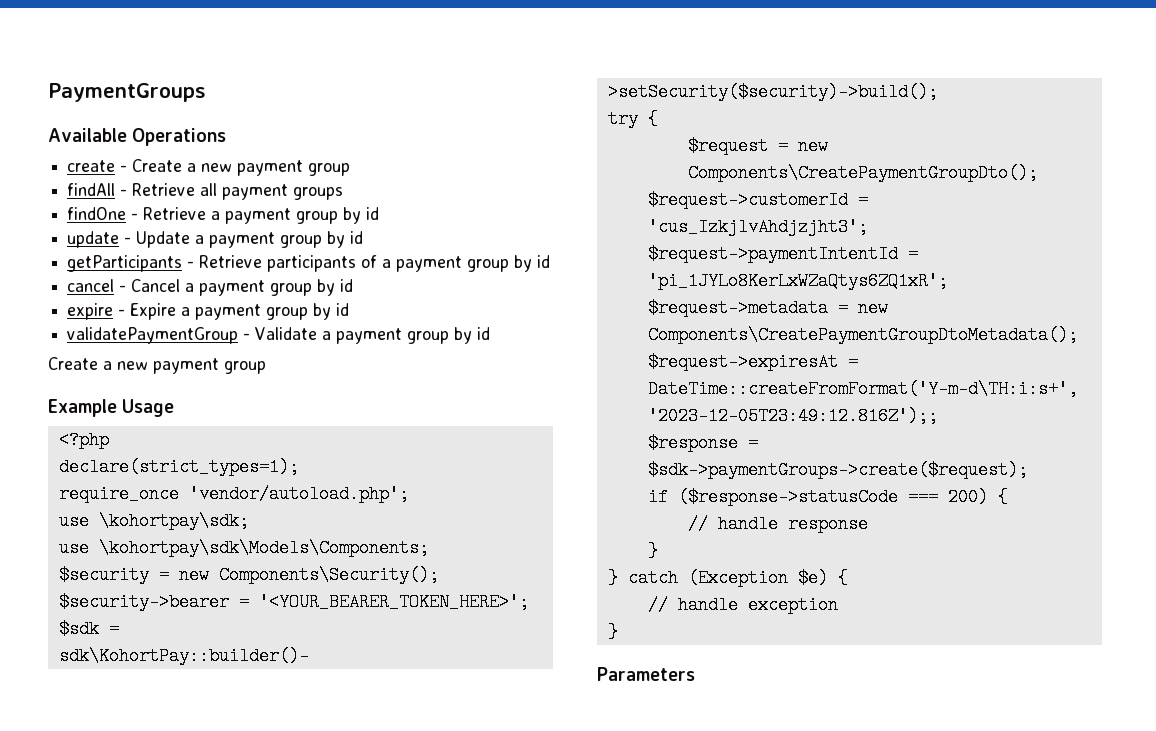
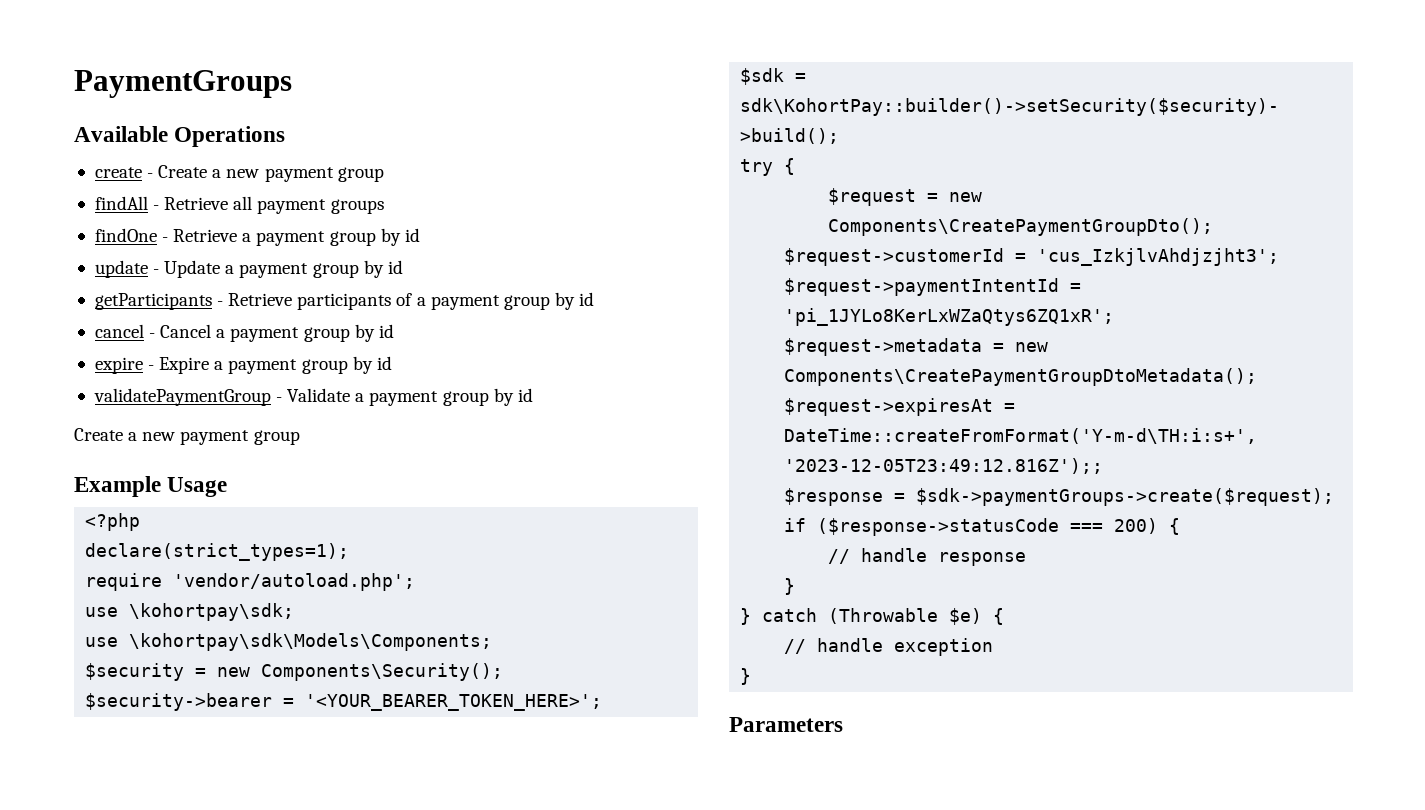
- require_once 'vendor/autoload.php';
+ require 'vendor/autoload.php';
- } catch (Exception $e) {
+ } catch (Throwable $e) {

